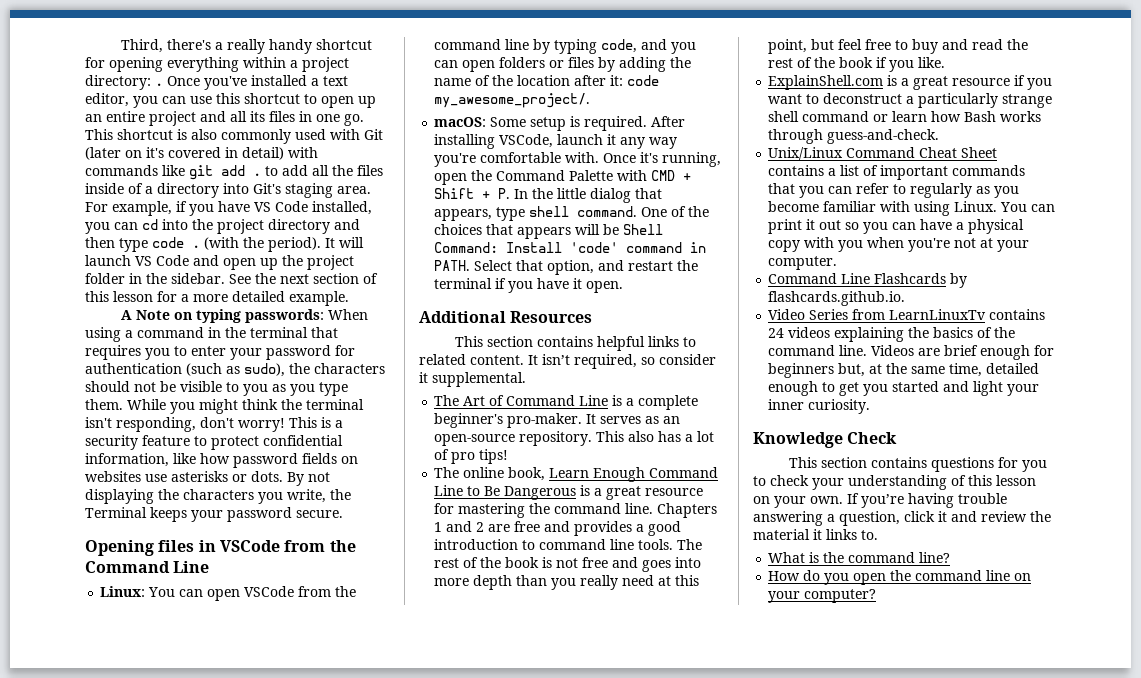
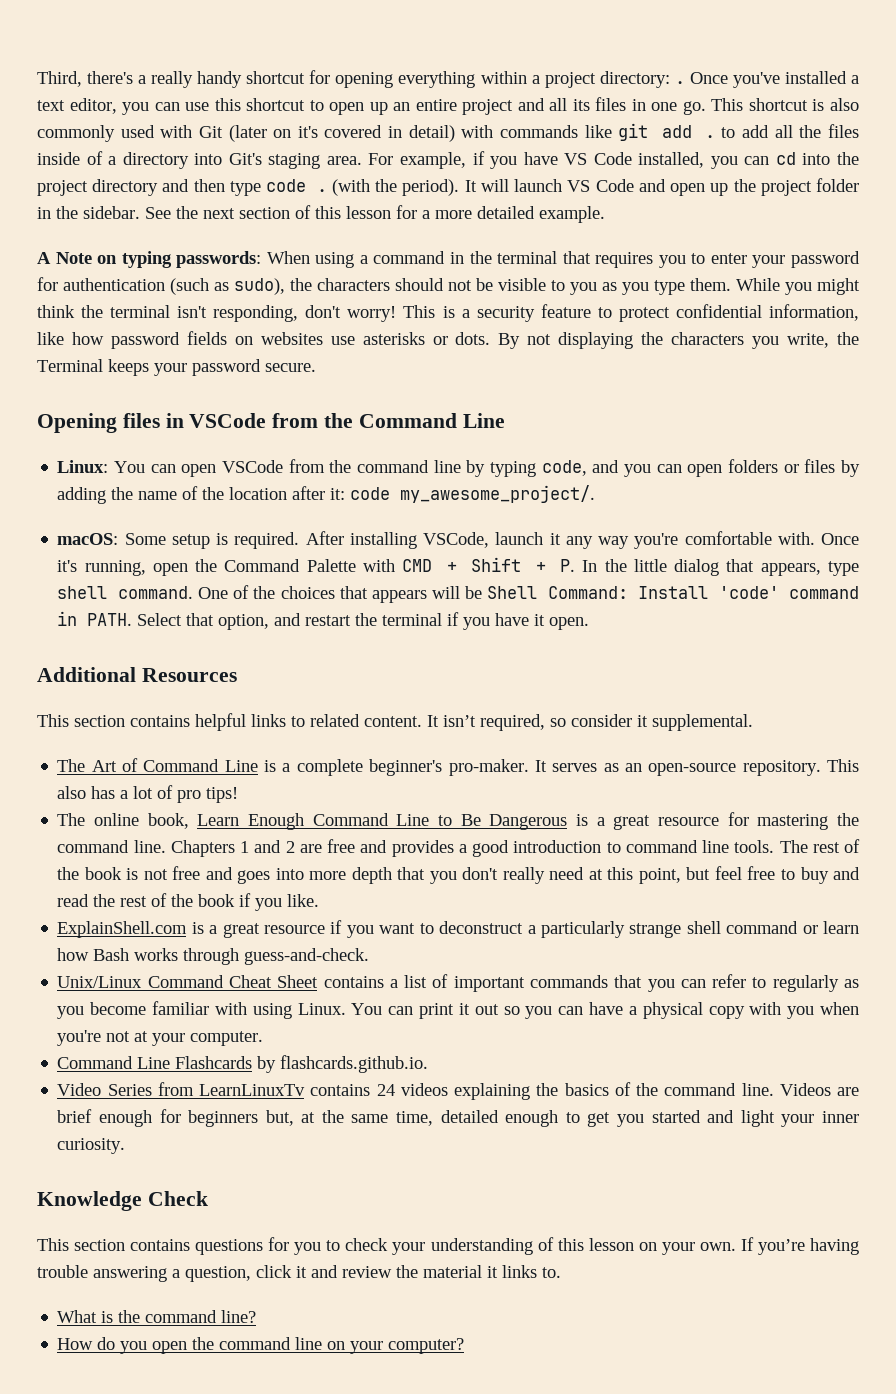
- The rest of the book is not free and goes into more depth than you really need at this point, but feel free to buy and read the rest of the book if you like.
+ The rest of the book is not free and goes into more depth that you don't really need at this point, but feel free to buy and read the rest of the book if you like.

